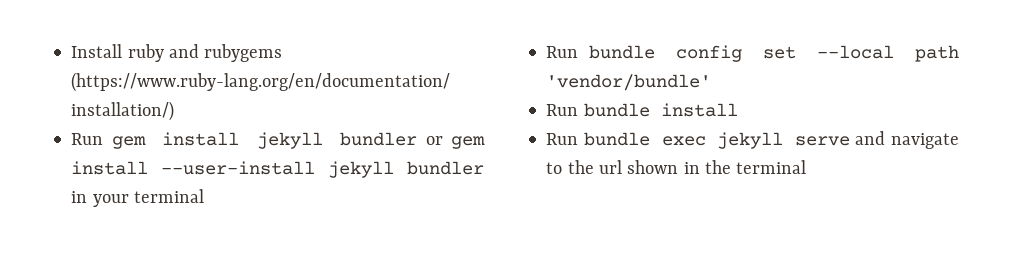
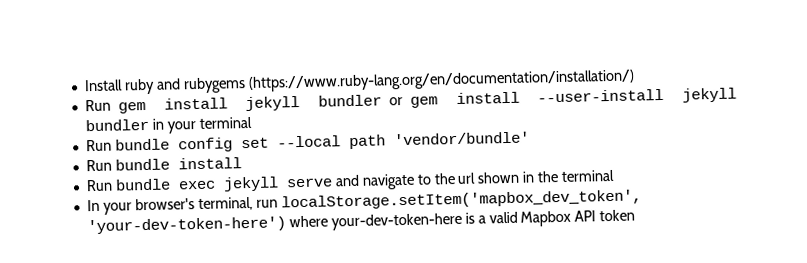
+ In your browser's terminal, run localStorage.setItem('mapbox_dev_token', 'your-dev-token-here') where your-dev-token-here is a valid Mapbox API token

